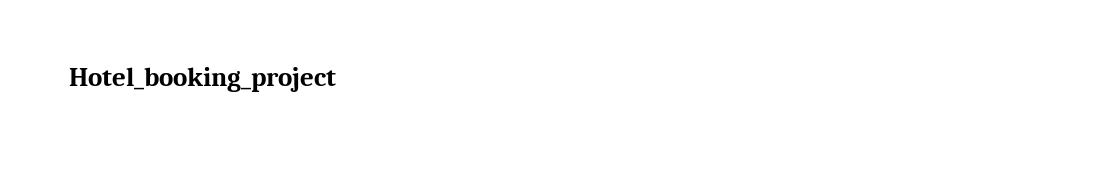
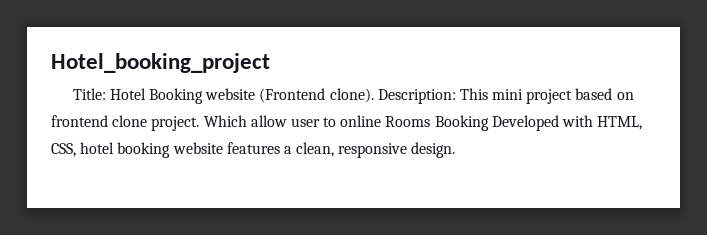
+ Title: Hotel Booking website (Frontend clone). Description: This mini project based on frontend clone project. Which allow user to online Rooms Booking Developed with HTML, CSS, hotel booking website features a clean, responsive design.

